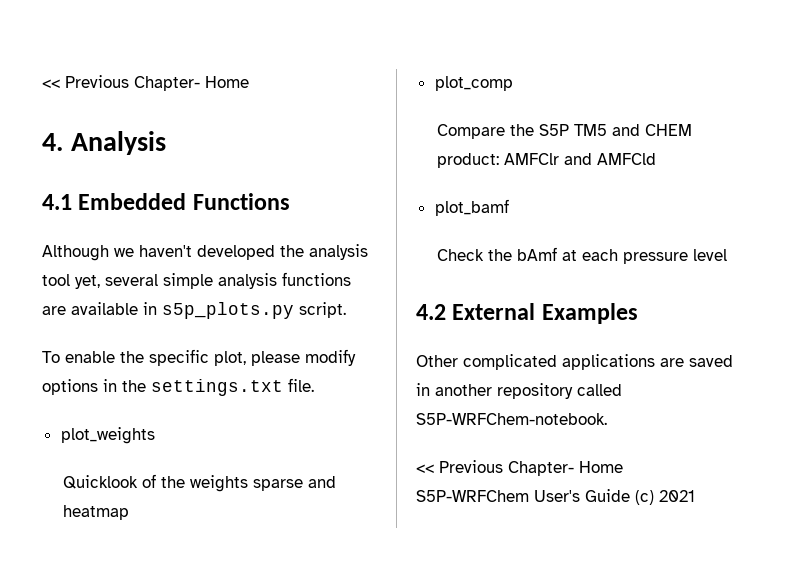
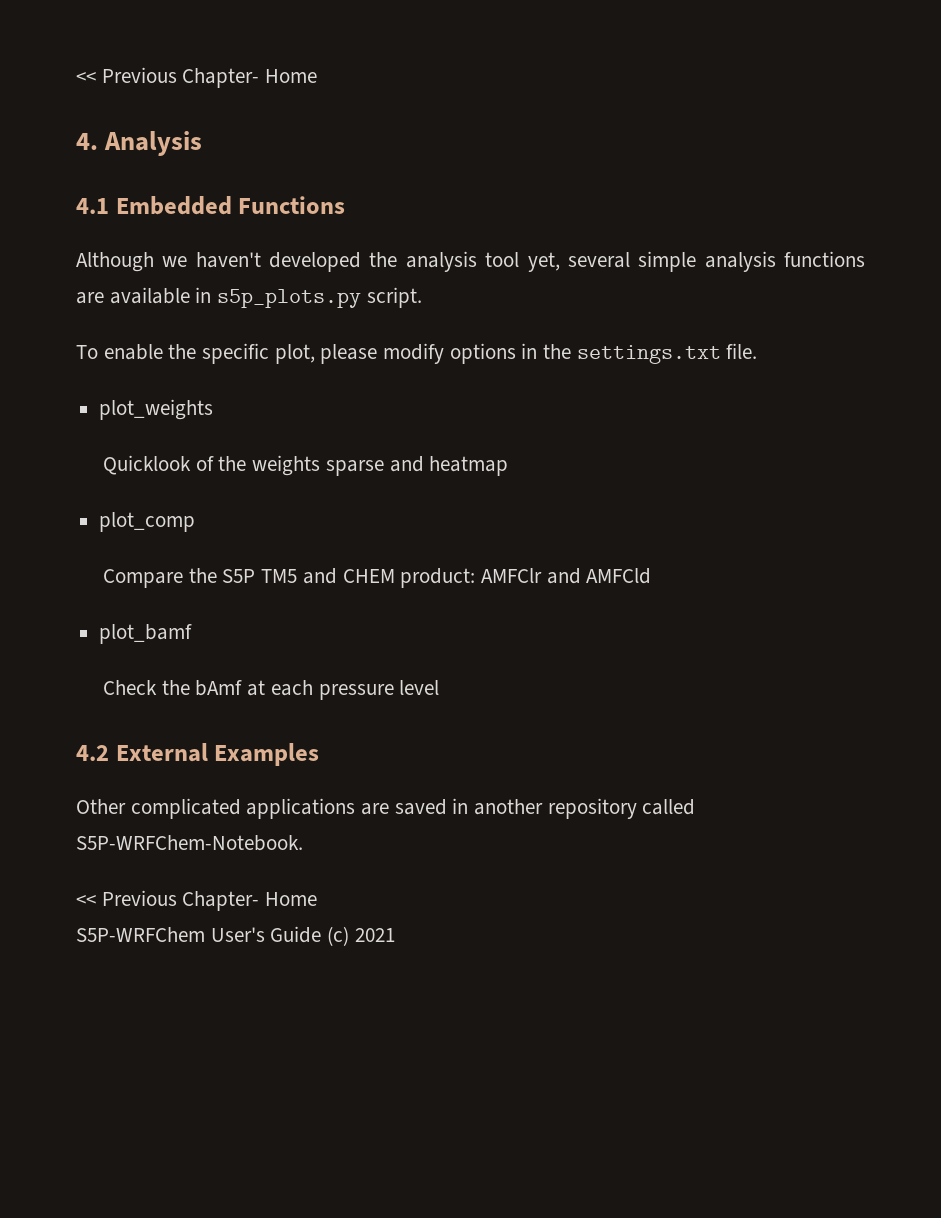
- Other complicated applications are saved in another repository called S5P-WRFChem-notebook.
+ Other complicated applications are saved in another repository called S5P-WRFChem-Notebook.

